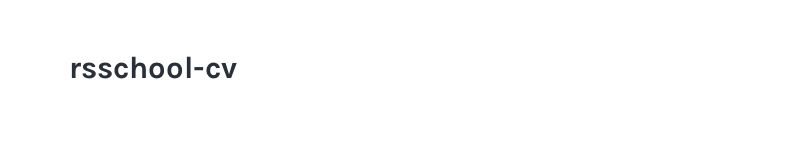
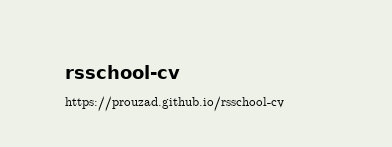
+ https://prouzad.github.io/rsschool-cv

